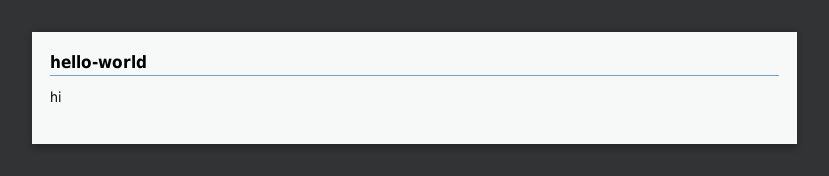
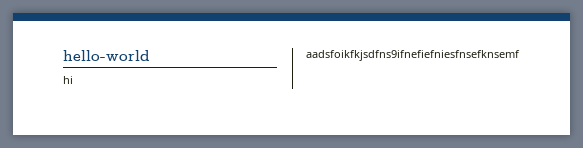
- hi
+ hi aadsfoikfkjsdfns9ifnefiefniesfnsefknsemf

